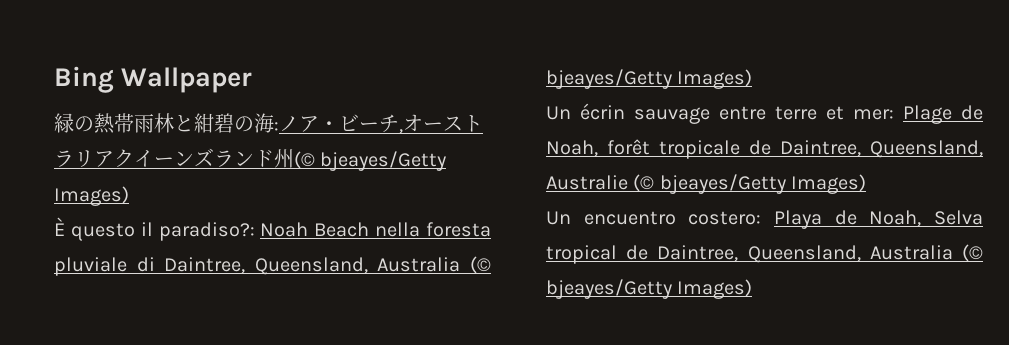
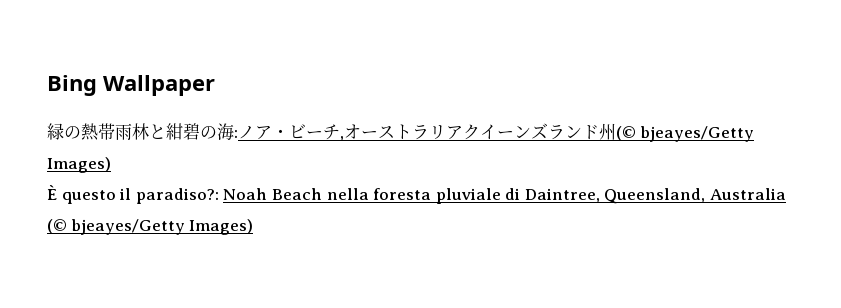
- Un écrin sauvage entre terre et mer: Plage de Noah, forêt tropicale de Daintree, Queensland, Australie (© bjeayes/Getty Images)
- Un encuentro costero: Playa de Noah, Selva tropical de Daintree, Queensland, Australia (© bjeayes/Getty Images)

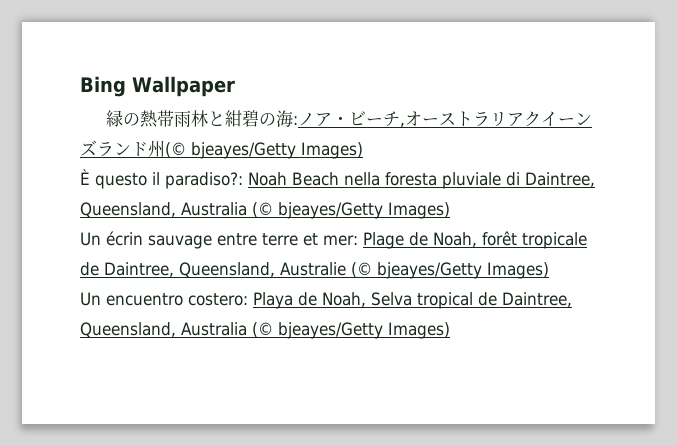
+ Un écrin sauvage entre terre et mer: Plage de Noah, forêt tropicale de Daintree, Queensland, Australie (© bjeayes/Getty Images)
+ Un encuentro costero: Playa de Noah, Selva tropical de Daintree, Queensland, Australia (© bjeayes/Getty Images)

